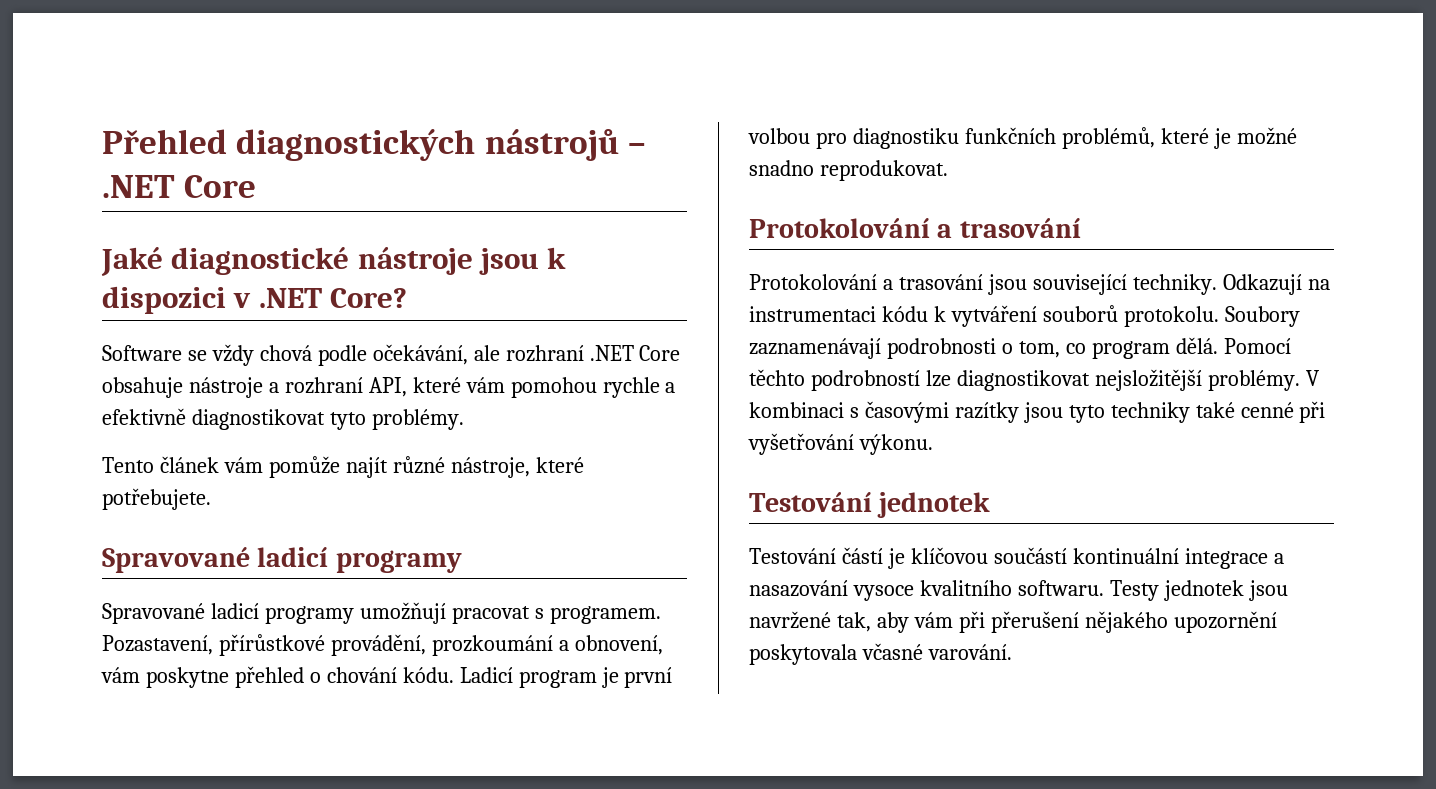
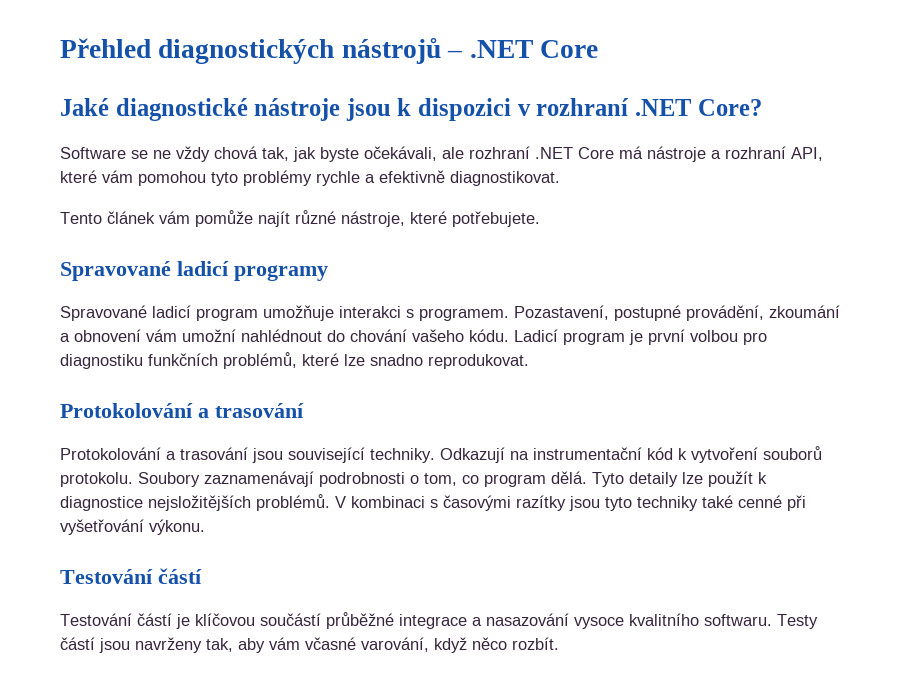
- Jaké diagnostické nástroje jsou k dispozici v .NET Core?
+ Jaké diagnostické nástroje jsou k dispozici v rozhraní .NET Core?
- Software se vždy chová podle očekávání, ale rozhraní .NET Core obsahuje nástroje a rozhraní API, které vám pomohou rychle a efektivně diagnostikovat tyto problémy.
+ Software se ne vždy chová tak, jak byste očekávali, ale rozhraní .NET Core má nástroje a rozhraní API, které vám pomohou tyto problémy rychle a efektivně diagnostikovat.
- Spravované ladicí programy umožňují pracovat s programem. Pozastavení, přírůstkové provádění, prozkoumání a obnovení, vám poskytne přehled o chování kódu.
+ Spravované ladicí program umožňuje interakci s programem. Pozastavení, postupné provádění, zkoumání a obnovení vám umožní nahlédnout do chování vašeho kódu.
- Ladicí program je první volbou pro diagnostiku funkčních problémů, které je možné snadno reprodukovat.
+ Ladicí program je první volbou pro diagnostiku funkčních problémů, které lze snadno reprodukovat.
- Odkazují na instrumentaci kódu k vytváření souborů protokolu.
+ Odkazují na instrumentační kód k vytvoření souborů protokolu.
- Pomocí těchto podrobností lze diagnostikovat nejsložitější problémy.
+ Tyto detaily lze použít k diagnostice nejsložitějších problémů.
  V kombinaci s časovými razítky jsou tyto techniky také cenné při vyšetřování výkonu.
- Testování jednotek
+ Testování částí
- Testování částí je klíčovou součástí kontinuální integrace a nasazování vysoce kvalitního softwaru.
+ Testování částí je klíčovou součástí průběžné integrace a nasazování vysoce kvalitního softwaru.
- Testy jednotek jsou navržené tak, aby vám při přerušení nějakého upozornění poskytovala včasné varování.
+ Testy částí jsou navrženy tak, aby vám včasné varování, když něco rozbít.

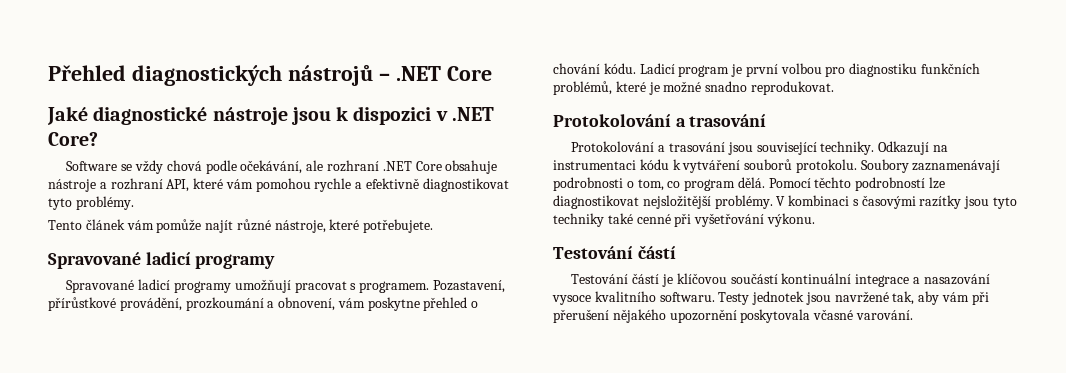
- Jaké diagnostické nástroje jsou k dispozici v rozhraní .NET Core?
+ Jaké diagnostické nástroje jsou k dispozici v .NET Core?
- Software se ne vždy chová tak, jak byste očekávali, ale rozhraní .NET Core má nástroje a rozhraní API, které vám pomohou tyto problémy rychle a efektivně diagnostikovat.
+ Software se vždy chová podle očekávání, ale rozhraní .NET Core obsahuje nástroje a rozhraní API, které vám pomohou rychle a efektivně diagnostikovat tyto problémy.
- Spravované ladicí program umožňuje interakci s programem. Pozastavení, postupné provádění, zkoumání a obnovení vám umožní nahlédnout do chování vašeho kódu.
+ Spravované ladicí programy umožňují pracovat s programem. Pozastavení, přírůstkové provádění, prozkoumání a obnovení, vám poskytne přehled o chování kódu.
- Ladicí program je první volbou pro diagnostiku funkčních problémů, které lze snadno reprodukovat.
+ Ladicí program je první volbou pro diagnostiku funkčních problémů, které je možné snadno reprodukovat.
- Odkazují na instrumentační kód k vytvoření souborů protokolu.
+ Odkazují na instrumentaci kódu k vytváření souborů protokolu.
- Tyto detaily lze použít k diagnostice nejsložitějších problémů.
+ Pomocí těchto podrobností lze diagnostikovat nejsložitější problémy.
- Testování částí je klíčovou součástí průběžné integrace a nasazování vysoce kvalitního softwaru.
+ Testování částí je klíčovou součástí kontinuální integrace a nasazování vysoce kvalitního softwaru.
- Testy částí jsou navrženy tak, aby vám včasné varování, když něco rozbít.
+ Testy jednotek jsou navržené tak, aby vám při přerušení nějakého upozornění poskytovala včasné varování.

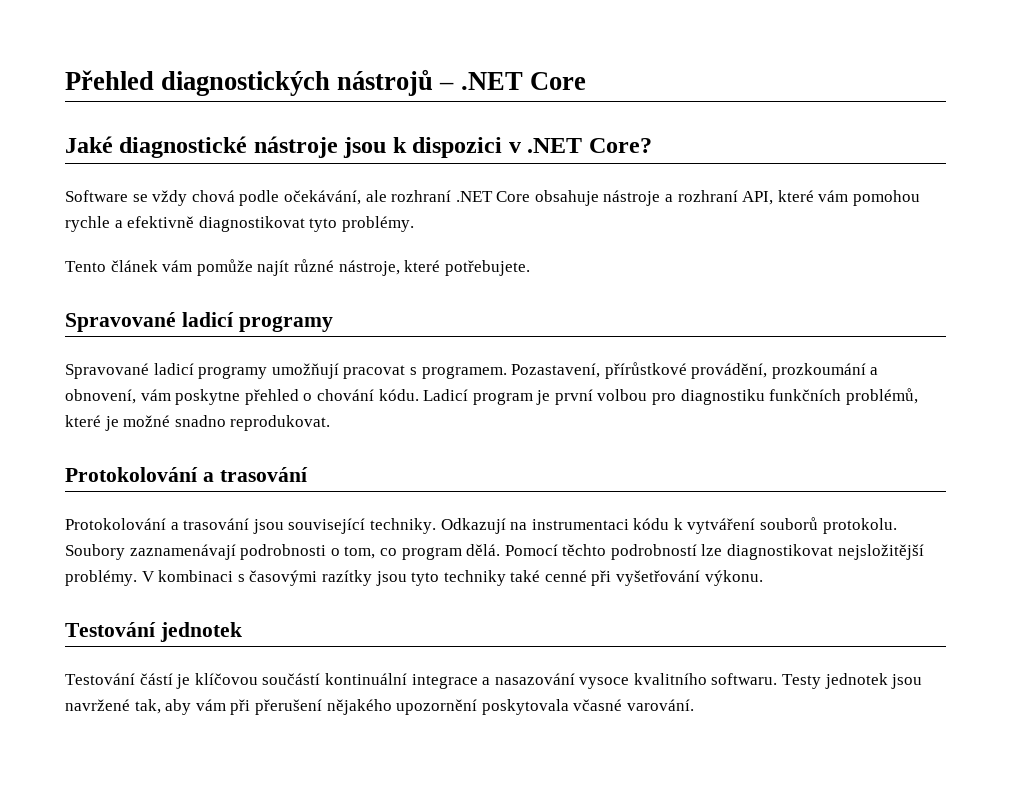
  V kombinaci s časovými razítky jsou tyto techniky také cenné při vyšetřování výkonu.
- Testování částí
+ Testování jednotek

